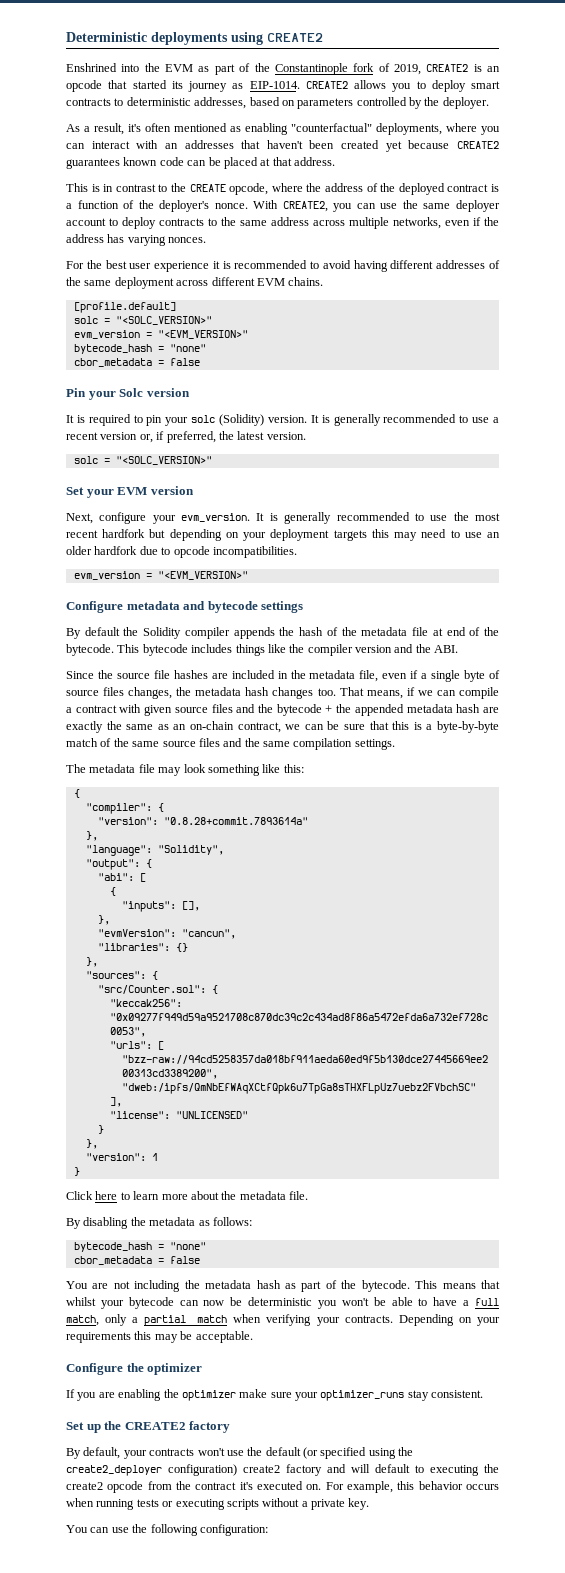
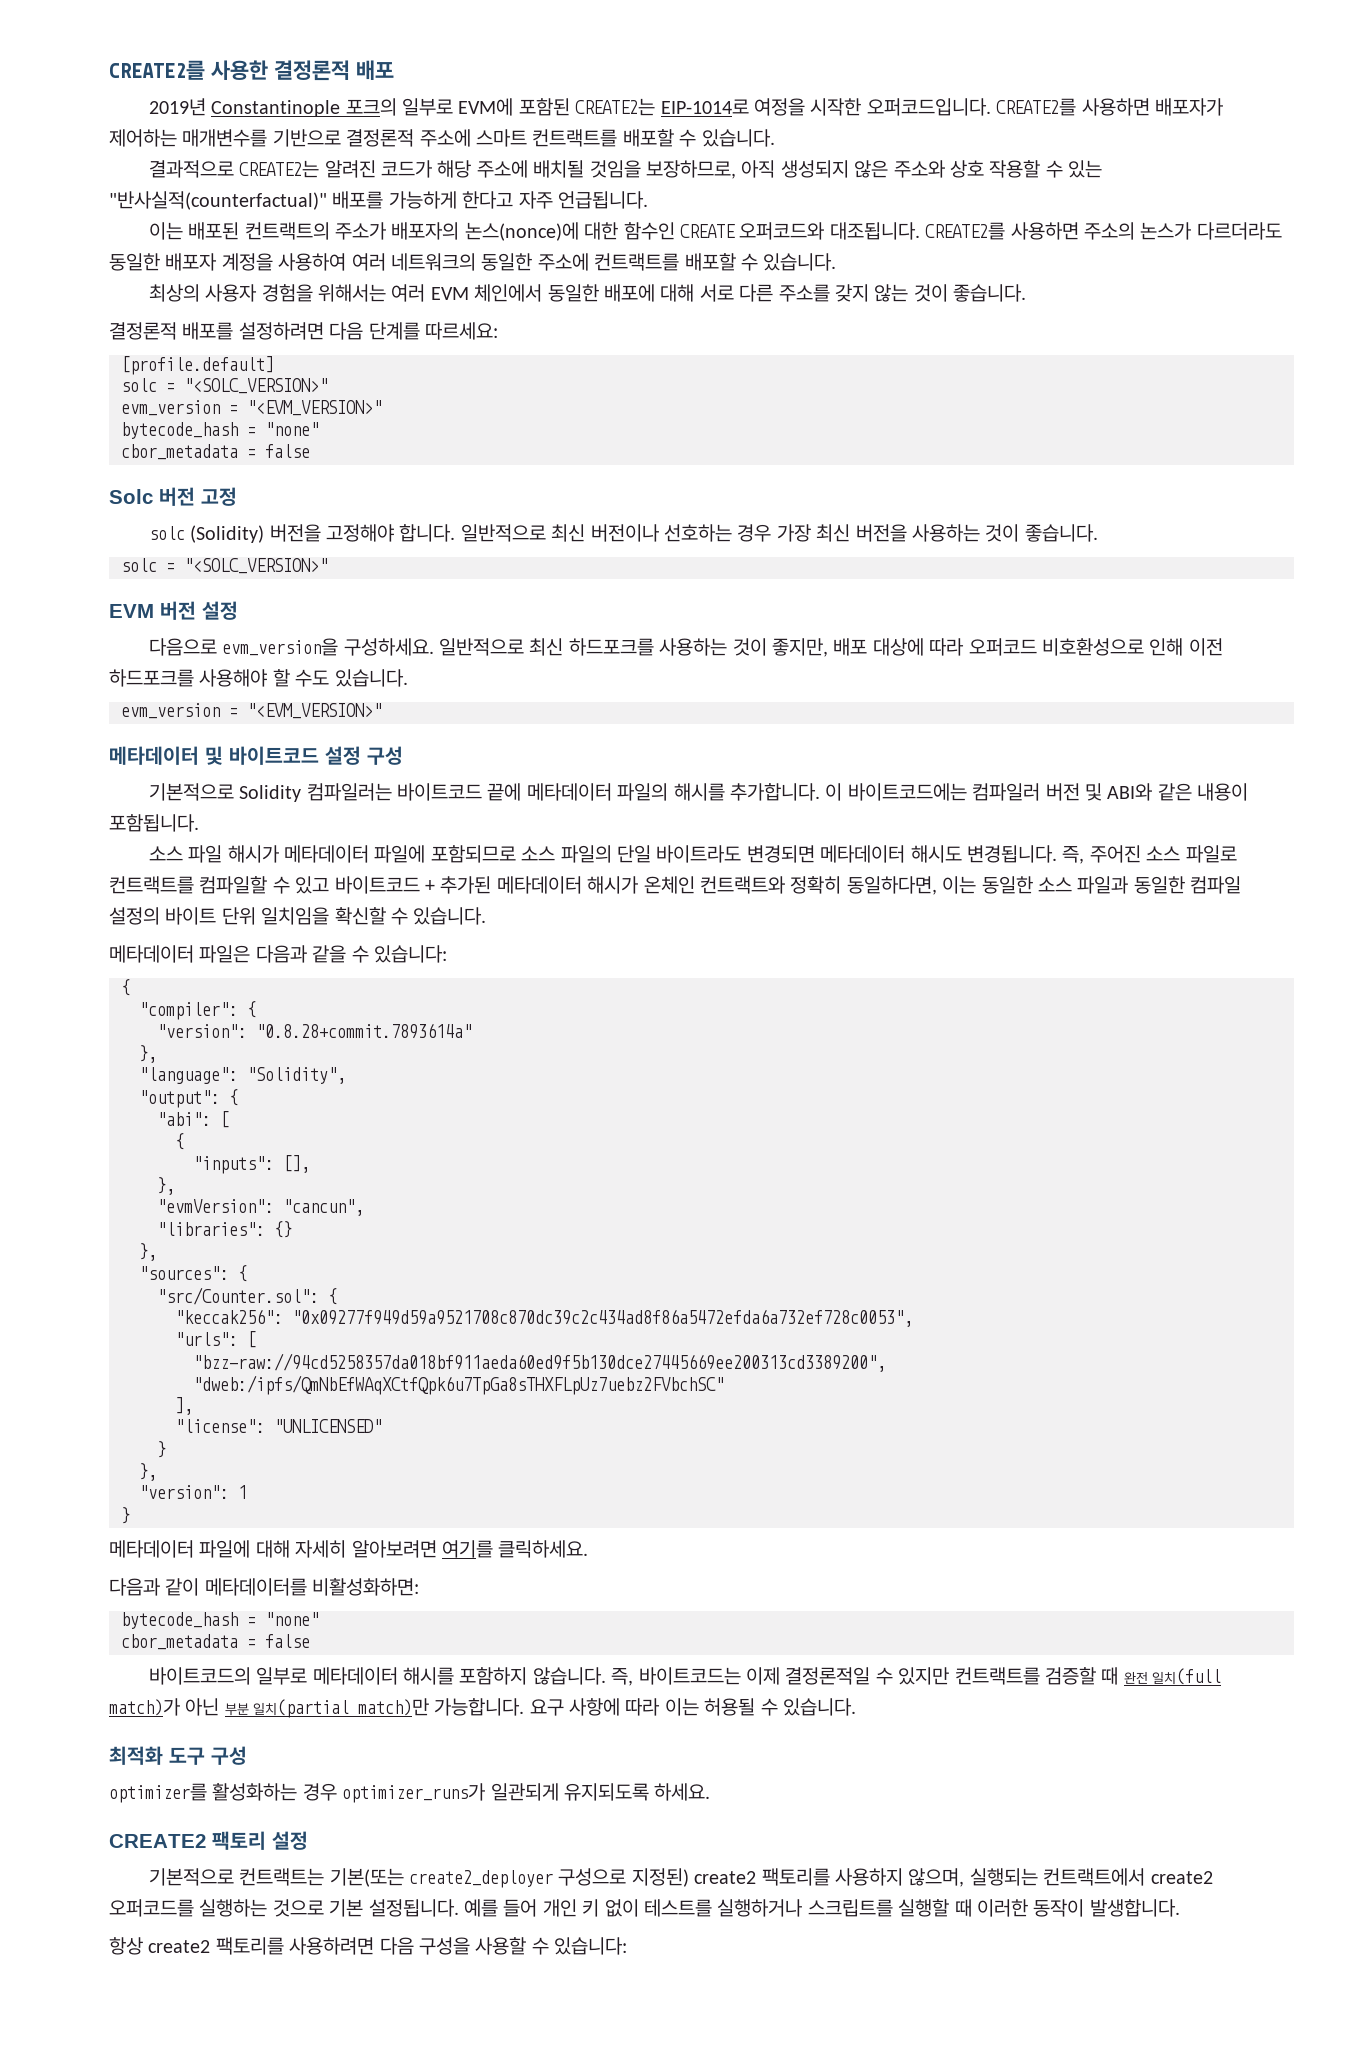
- Deterministic deployments using CREATE2
- Enshrined into the EVM as part of the Constantinople fork of 2019, CREATE2 is an opcode that started its journey as EIP-1014. CREATE2 allows you to deploy smart contracts to deterministic addresses, based on parameters controlled by the deployer.
- As a result, it's often mentioned as enabling "counterfactual" deployments, where you can interact with an addresses that haven't been created yet because CREATE2 guarantees known code can be placed at that address.
- This is in contrast to the CREATE opcode, where the address of the deployed contract is a function of the deployer's nonce. With CREATE2, you can use the same deployer account to deploy contracts to the same address across multiple networks, even if the address has varying nonces.
- For the best user experience it is recommended to avoid having different addresses of the same deployment across different EVM chains.
+ CREATE2를 사용한 결정론적 배포
+ 2019년 Constantinople 포크의 일부로 EVM에 포함된 CREATE2는 EIP-1014로 여정을 시작한 오퍼코드입니다. CREATE2를 사용하면 배포자가 제어하는 매개변수를 기반으로 결정론적 주소에 스마트 컨트랙트를 배포할 수 있습니다.
+ 결과적으로 CREATE2는 알려진 코드가 해당 주소에 배치될 것임을 보장하므로, 아직 생성되지 않은 주소와 상호 작용할 수 있는 "반사실적(counterfactual)" 배포를 가능하게 한다고 자주 언급됩니다.
+ 이는 배포된 컨트랙트의 주소가 배포자의 논스(nonce)에 대한 함수인 CREATE 오퍼코드와 대조됩니다. CREATE2를 사용하면 주소의 논스가 다르더라도 동일한 배포자 계정을 사용하여 여러 네트워크의 동일한 주소에 컨트랙트를 배포할 수 있습니다.
+ 최상의 사용자 경험을 위해서는 여러 EVM 체인에서 동일한 배포에 대해 서로 다른 주소를 갖지 않는 것이 좋습니다.
+ 결정론적 배포를 설정하려면 다음 단계를 따르세요:
- Pin your Solc version
- It is required to pin your solc (Solidity) version. It is generally recommended to use a recent version or, if preferred, the latest version.
+ Solc 버전 고정
+ solc (Solidity) 버전을 고정해야 합니다. 일반적으로 최신 버전이나 선호하는 경우 가장 최신 버전을 사용하는 것이 좋습니다.
  solc = "<SOLC_VERSION>"
- Set your EVM version
- Next, configure your evm_version. It is generally recommended to use the most recent hardfork but depending on your deployment targets this may need to use an older hardfork due to opcode incompatibilities.
+ EVM 버전 설정
+ 다음으로 evm_version을 구성하세요. 일반적으로 최신 하드포크를 사용하는 것이 좋지만, 배포 대상에 따라 오퍼코드 비호환성으로 인해 이전 하드포크를 사용해야 할 수도 있습니다.
  evm_version = "<EVM_VERSION>"
- Configure metadata and bytecode settings
- By default the Solidity compiler appends the hash of the metadata file at end of the bytecode. This bytecode includes things like the compiler version and the ABI.
- Since the source file hashes are included in the metadata file, even if a single byte of source files changes, the metadata hash changes too. That means, if we can compile a contract with given source files and the bytecode + the appended metadata hash are exactly the same as an on-chain contract, we can be sure that this is a byte-by-byte match of the same source files and the same compilation settings.
- The metadata file may look something like this:
+ 메타데이터 및 바이트코드 설정 구성
+ 기본적으로 Solidity 컴파일러는 바이트코드 끝에 메타데이터 파일의 해시를 추가합니다. 이 바이트코드에는 컴파일러 버전 및 ABI와 같은 내용이 포함됩니다.
+ 소스 파일 해시가 메타데이터 파일에 포함되므로 소스 파일의 단일 바이트라도 변경되면 메타데이터 해시도 변경됩니다. 즉, 주어진 소스 파일로 컨트랙트를 컴파일할 수 있고 바이트코드 + 추가된 메타데이터 해시가 온체인 컨트랙트와 정확히 동일하다면, 이는 동일한 소스 파일과 동일한 컴파일 설정의 바이트 단위 일치임을 확신할 수 있습니다.
+ 메타데이터 파일은 다음과 같을 수 있습니다:
- Click here to learn more about the metadata file.
- By disabling the metadata as follows:
+ 메타데이터 파일에 대해 자세히 알아보려면 여기를 클릭하세요.
+ 다음과 같이 메타데이터를 비활성화하면:
  bytecode_hash = "none"
  cbor_metadata = false
- You are not including the metadata hash as part of the bytecode. This means that whilst your bytecode can now be deterministic you won't be able to have a full match, only a partial match when verifying your contracts. Depending on your requirements this may be acceptable.
- Configure the optimizer
- If you are enabling the optimizer make sure your optimizer_runs stay consistent.
- Set up the CREATE2 factory
- By default, your contracts won't use the default (or specified using the create2_deployer configuration) create2 factory and will default to executing the create2 opcode from the contract it's executed on. For example, this behavior occurs when running tests or executing scripts without a private key.
- You can use the following configuration:
+ 바이트코드의 일부로 메타데이터 해시를 포함하지 않습니다. 즉, 바이트코드는 이제 결정론적일 수 있지만 컨트랙트를 검증할 때 완전 일치(full match)가 아닌 부분 일치(partial match)만 가능합니다. 요구 사항에 따라 이는 허용될 수 있습니다.
+ 최적화 도구 구성
+ optimizer를 활성화하는 경우 optimizer_runs가 일관되게 유지되도록 하세요.
+ CREATE2 팩토리 설정
+ 기본적으로 컨트랙트는 기본(또는 create2_deployer 구성으로 지정된) create2 팩토리를 사용하지 않으며, 실행되는 컨트랙트에서 create2 오퍼코드를 실행하는 것으로 기본 설정됩니다. 예를 들어 개인 키 없이 테스트를 실행하거나 스크립트를 실행할 때 이러한 동작이 발생합니다.
+ 항상 create2 팩토리를 사용하려면 다음 구성을 사용할 수 있습니다:

